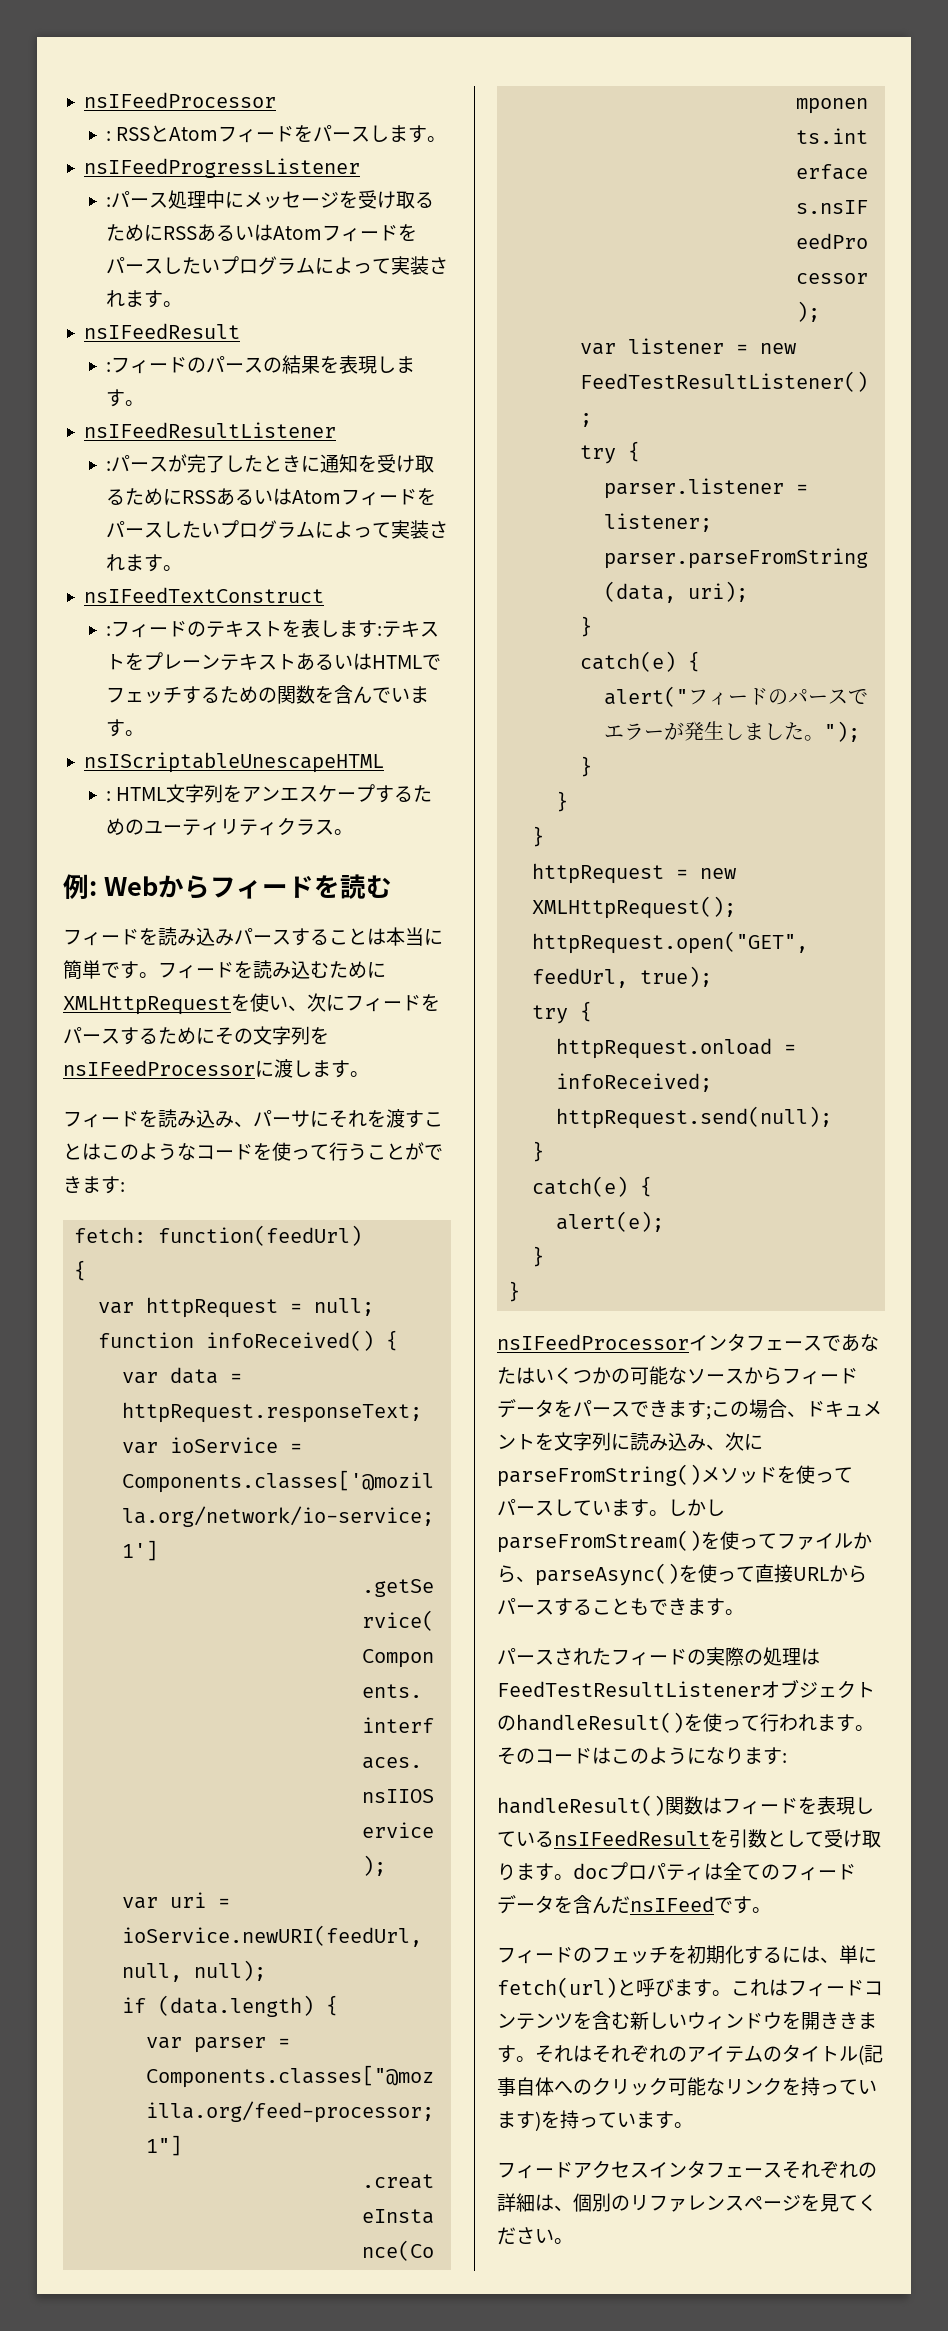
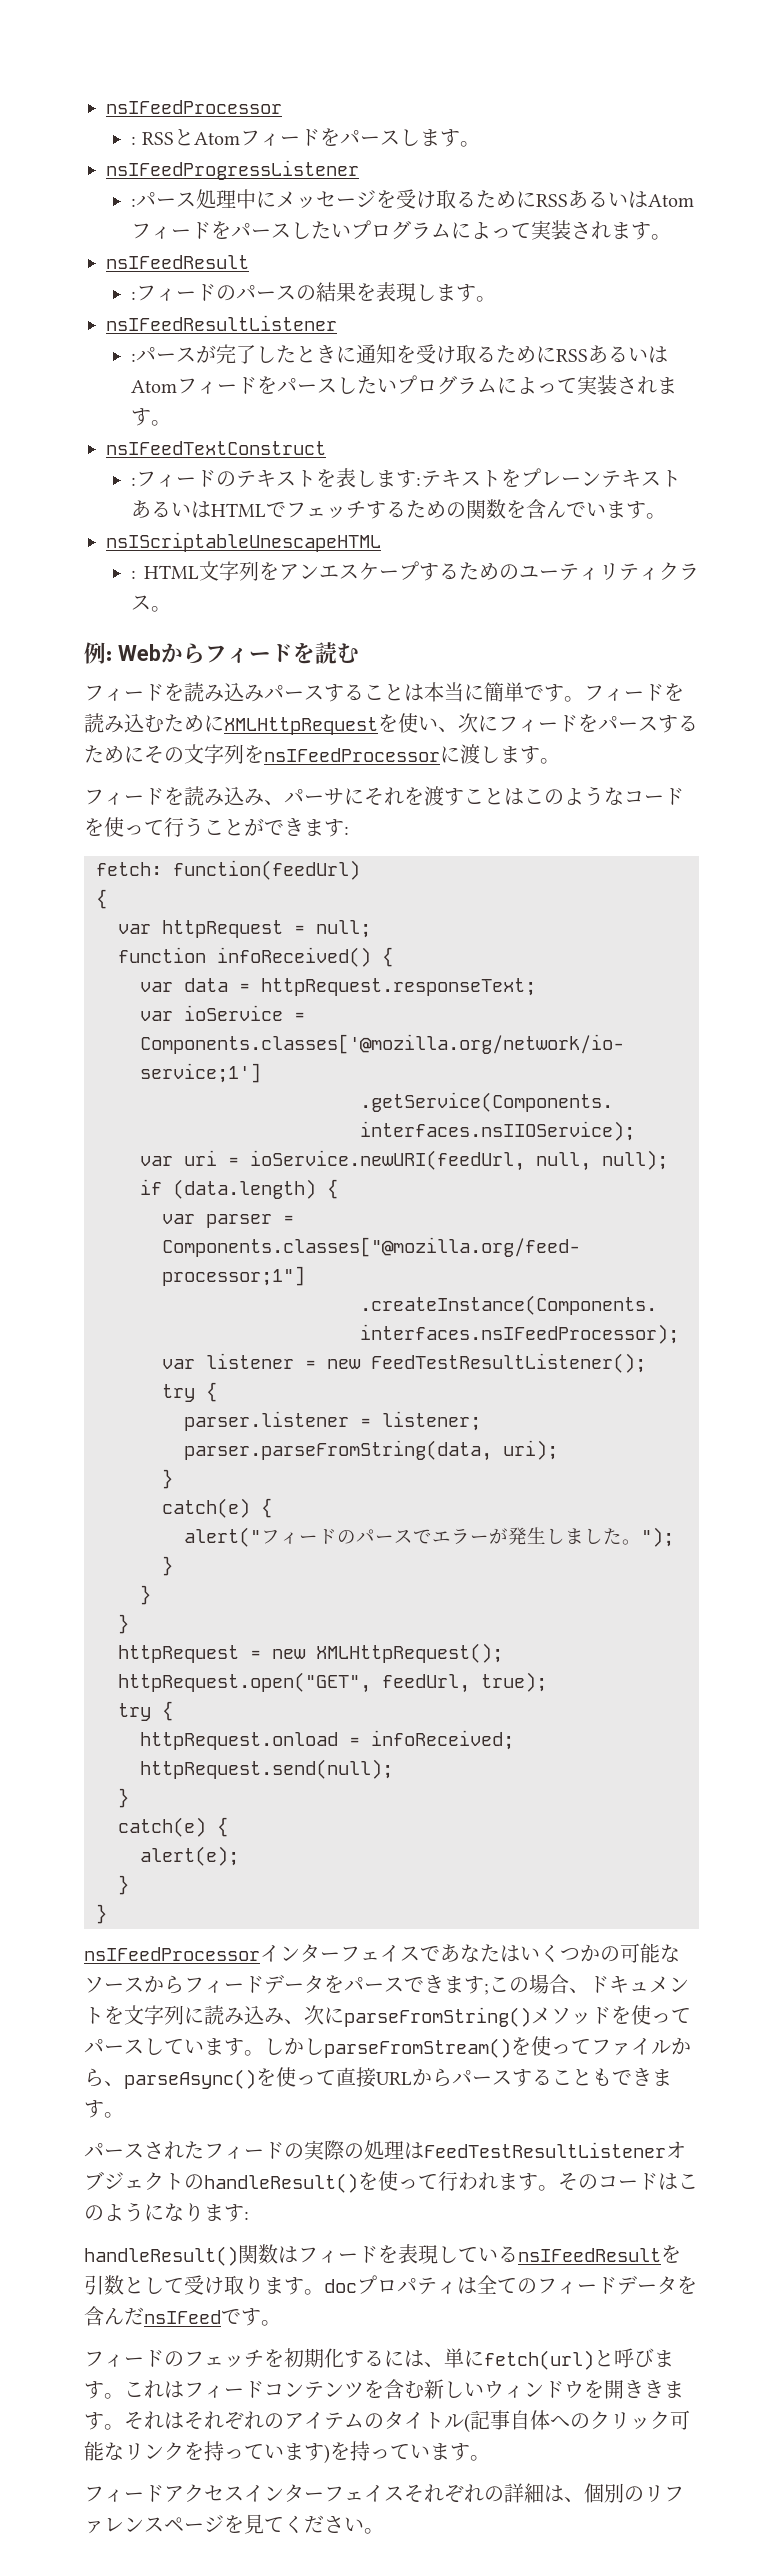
- nsIFeedProcessorインタフェースであなたはいくつかの可能なソースからフィードデータをパースできます;この場合、ドキュメントを文字列に読み込み、次にparseFromString()メソッドを使ってパースしています。
+ nsIFeedProcessorインターフェイスであなたはいくつかの可能なソースからフィードデータをパースできます;この場合、ドキュメントを文字列に読み込み、次にparseFromString()メソッドを使ってパースしています。
- フィードアクセスインタフェースそれぞれの詳細は、個別のリファレンスページを見てください。
+ フィードアクセスインターフェイスそれぞれの詳細は、個別のリファレンスページを見てください。

